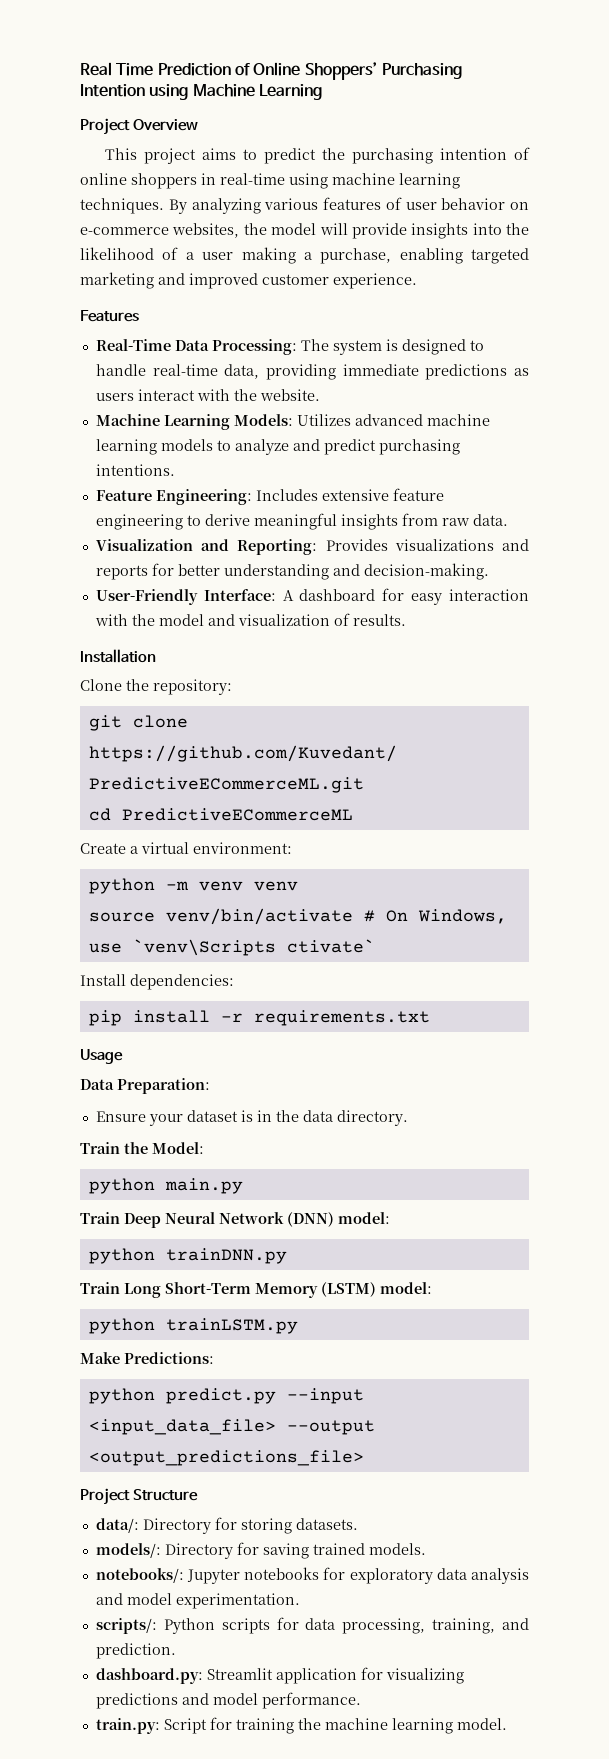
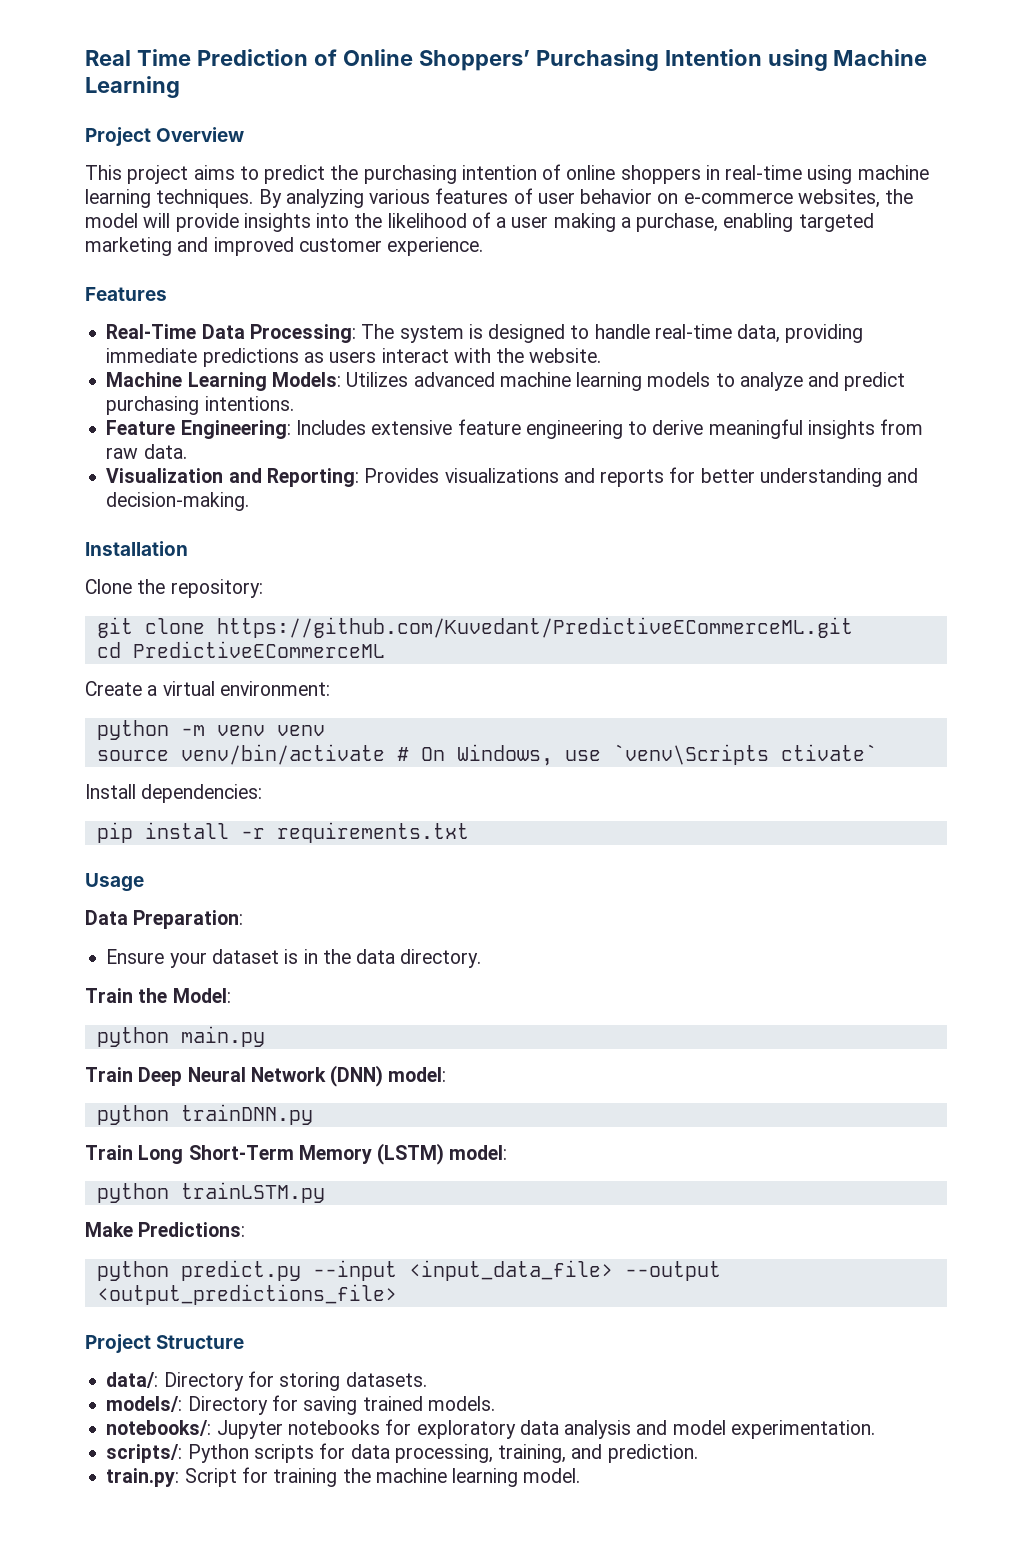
- User-Friendly Interface: A dashboard for easy interaction with the model and visualization of results.
- dashboard.py: Streamlit application for visualizing predictions and model performance.

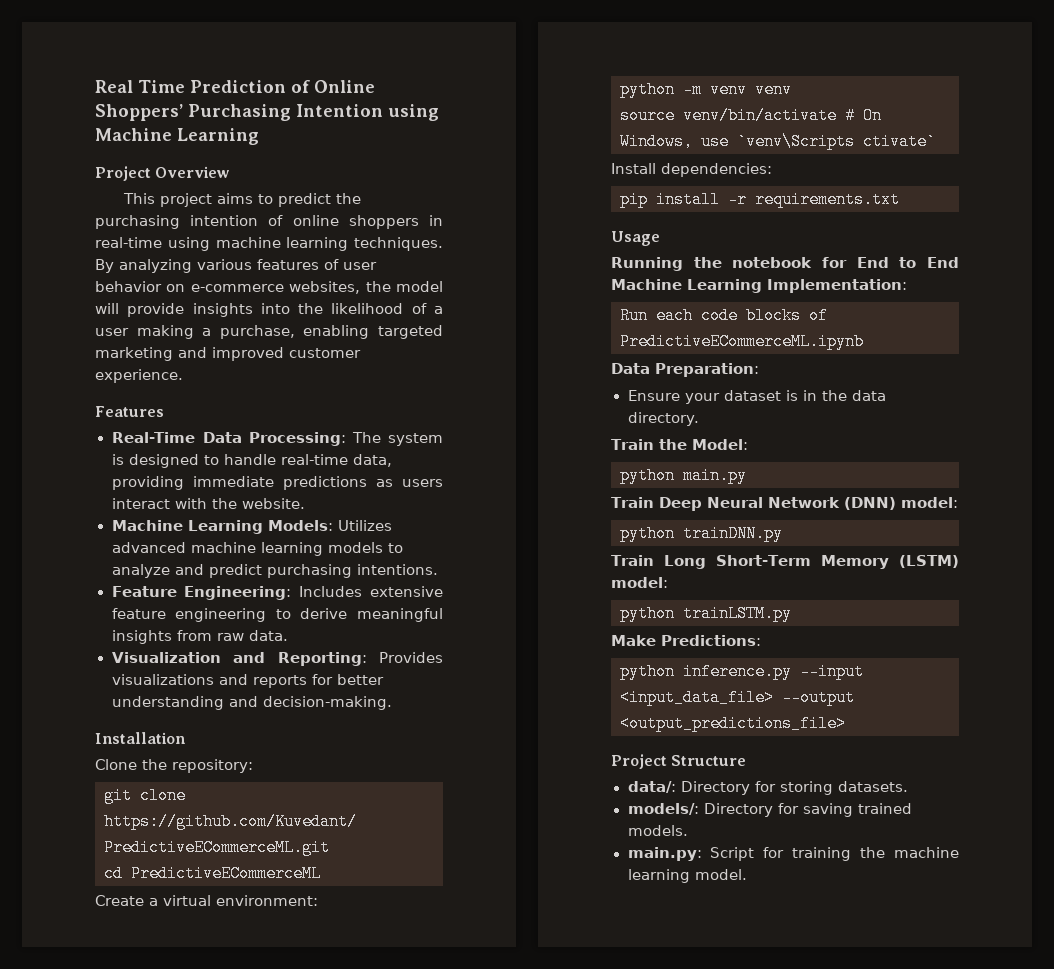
+ Running the notebook for End to End Machine Learning Implementation:
+ Run each code blocks of PredictiveECommerceML.ipynb
- python predict.py --input <input_data_file> --output <output_predictions_file>
+ python inference.py --input <input_data_file> --output <output_predictions_file>
- notebooks/: Jupyter notebooks for exploratory data analysis and model experimentation.
- scripts/: Python scripts for data processing, training, and prediction.
- train.py: Script for training the machine learning model.
+ main.py: Script for training the machine learning model.

